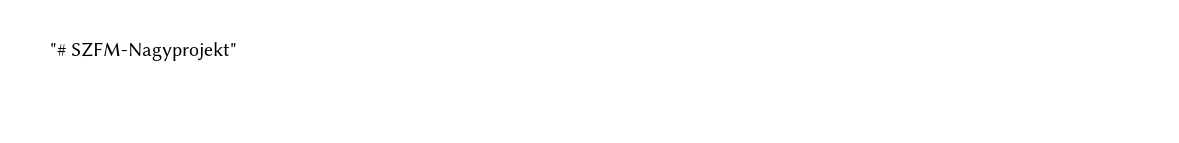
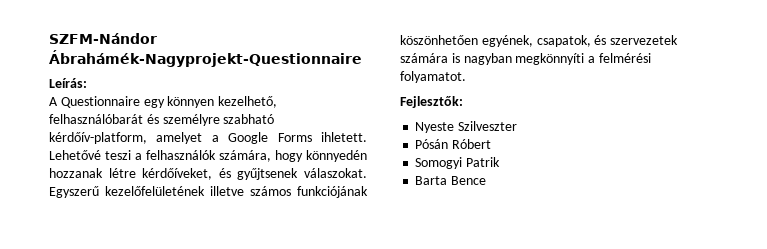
- "# SZFM-Nagyprojekt"
+ SZFM-Nándor Ábrahámék-Nagyprojekt-Questionnaire
+ Leírás:
+ A Questionnaire egy könnyen kezelhető, felhasználóbarát és személyre szabható kérdőív-platform, amelyet a Google Forms ihletett. Lehetővé teszi a felhasználók számára, hogy könnyedén hozzanak létre kérdőíveket, és gyűjtsenek válaszokat. Egyszerű kezelőfelületének illetve számos funkciójának köszönhetően egyének, csapatok, és szervezetek számára is nagyban megkönnyíti a felmérési folyamatot.
+ Fejlesztők:
+ Nyeste Szilveszter
+ Pósán Róbert
+ Somogyi Patrik
+ Barta Bence

